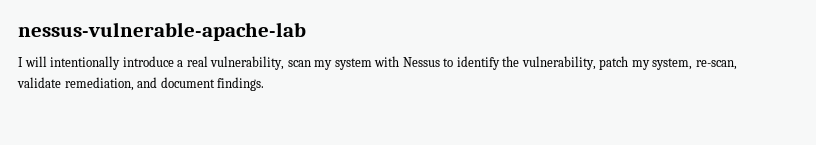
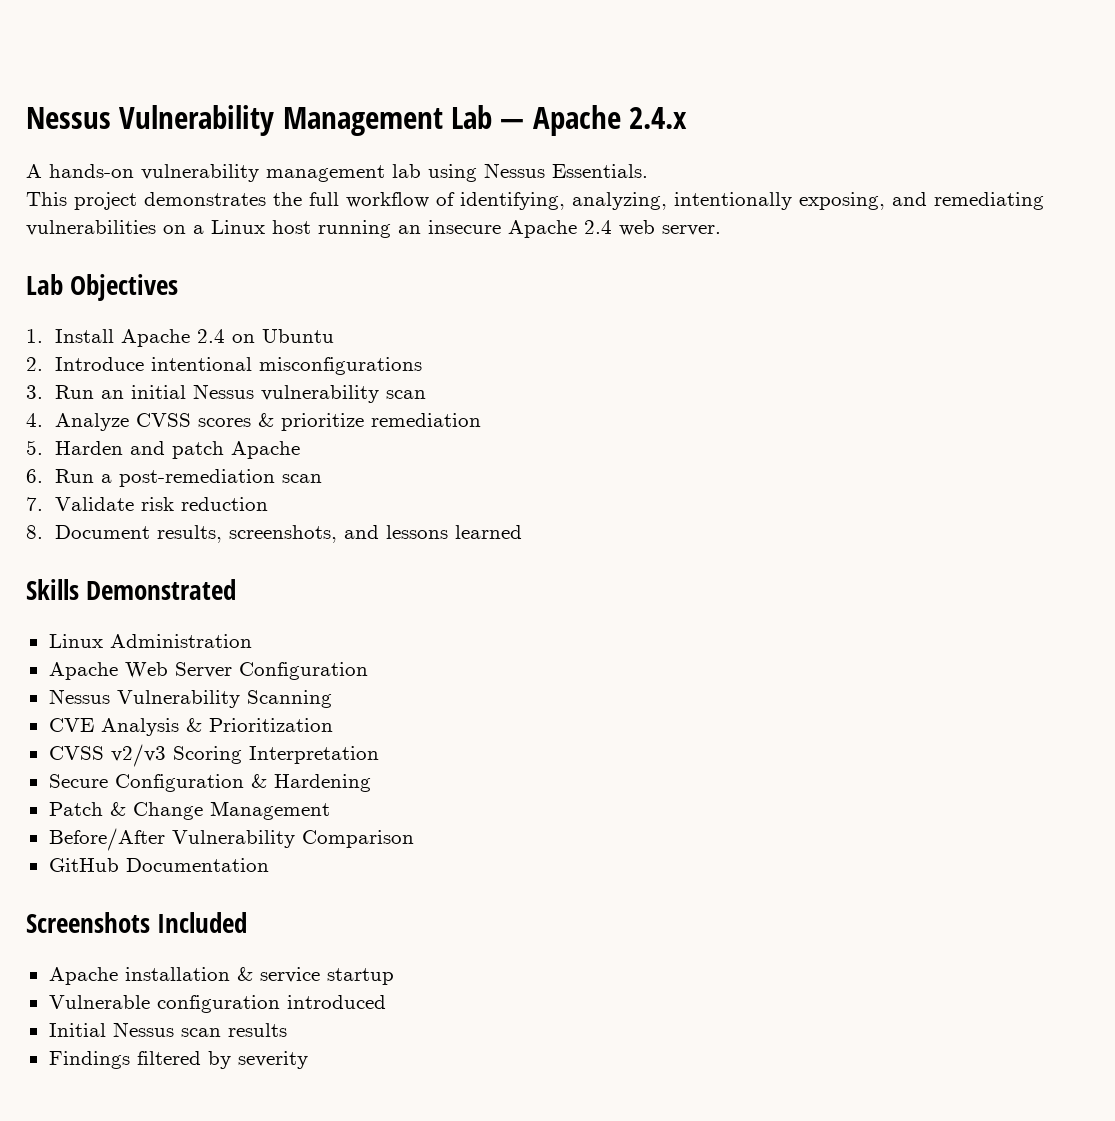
- nessus-vulnerable-apache-lab
- I will intentionally introduce a real vulnerability, scan my system with Nessus to identify the vulnerability, patch my system, re-scan, validate remediation, and document findings.
+ Nessus Vulnerability Management Lab — Apache 2.4.x
+ A hands-on vulnerability management lab using Nessus Essentials.
+ This project demonstrates the full workflow of identifying, analyzing, intentionally exposing, and remediating vulnerabilities on a Linux host running an insecure Apache 2.4 web server.
+ Lab Objectives
+ 1. Install Apache 2.4 on Ubuntu
+ 2. Introduce intentional misconfigurations
+ 3. Run an initial Nessus vulnerability scan
+ 4. Analyze CVSS scores & prioritize remediation
+ 5. Harden and patch Apache
+ 6. Run a post-remediation scan
+ 7. Validate risk reduction
+ 8. Document results, screenshots, and lessons learned
+ Skills Demonstrated
+ Linux Administration
+ Apache Web Server Configuration
+ Nessus Vulnerability Scanning
+ CVE Analysis & Prioritization
+ CVSS v2/v3 Scoring Interpretation
+ Secure Configuration & Hardening
+ Patch & Change Management
+ Before/After Vulnerability Comparison
+ GitHub Documentation
+ Screenshots Included
+ Apache installation & service startup
+ Vulnerable configuration introduced
+ Initial Nessus scan results
+ Findings filtered by severity

